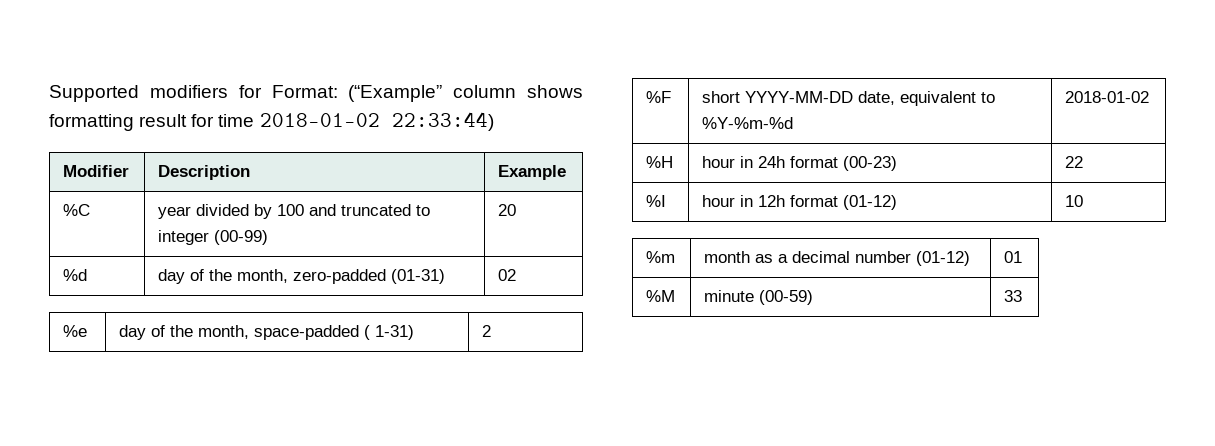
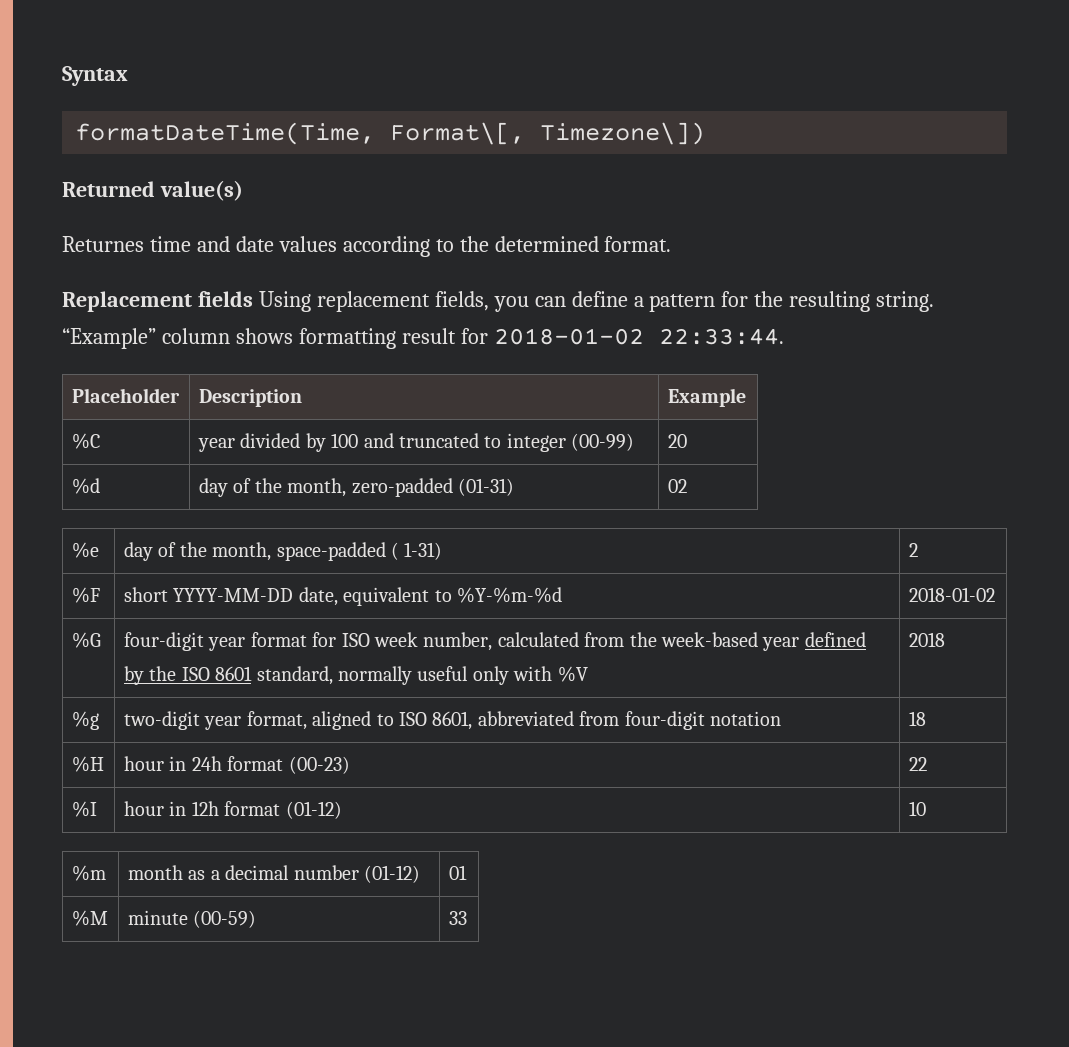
- Supported modifiers for Format: (“Example” column shows formatting result for time 2018-01-02 22:33:44)
- Modifier | Description | Example
+ Syntax
+ formatDateTime(Time, Format\[, Timezone\])
+ Returned value(s)
+ Returnes time and date values according to the determined format.
+ Replacement fields Using replacement fields, you can define a pattern for the resulting string. “Example” column shows formatting result for 2018-01-02 22:33:44.
+ Placeholder | Description | Example
+ %G | four-digit year format for ISO week number, calculated from the week-based year defined by the ISO 8601 standard, normally useful only with %V | 2018
+ %g | two-digit year format, aligned to ISO 8601, abbreviated from four-digit notation | 18

